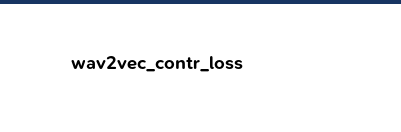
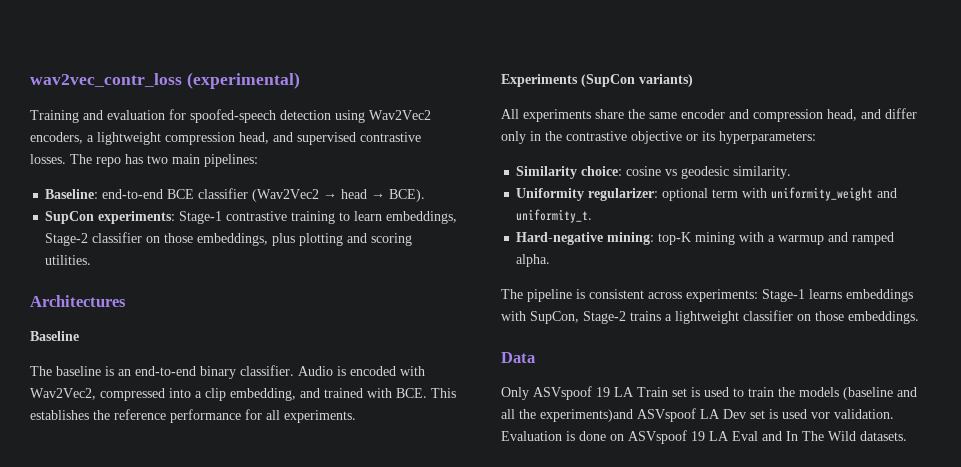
- wav2vec_contr_loss
+ wav2vec_contr_loss (experimental)
+ Training and evaluation for spoofed-speech detection using Wav2Vec2 encoders, a lightweight compression head, and supervised contrastive losses. The repo has two main pipelines:
+ Baseline: end-to-end BCE classifier (Wav2Vec2 → head → BCE).
+ SupCon experiments: Stage-1 contrastive training to learn embeddings, Stage-2 classifier on those embeddings, plus plotting and scoring utilities.
+ Architectures
+ Baseline
+ The baseline is an end-to-end binary classifier. Audio is encoded with Wav2Vec2, compressed into a clip embedding, and trained with BCE. This establishes the reference performance for all experiments.
+ Experiments (SupCon variants)
+ All experiments share the same encoder and compression head, and differ only in the contrastive objective or its hyperparameters:
+ Similarity choice: cosine vs geodesic similarity.
+ Uniformity regularizer: optional term with uniformity_weight and uniformity_t.
+ Hard-negative mining: top-K mining with a warmup and ramped alpha.
+ The pipeline is consistent across experiments: Stage-1 learns embeddings with SupCon, Stage-2 trains a lightweight classifier on those embeddings.
+ Data
+ Only ASVspoof 19 LA Train set is used to train the models (baseline and all the experiments)and ASVspoof LA Dev set is used vor validation. Evaluation is done on ASVspoof 19 LA Eval and In The Wild datasets.

